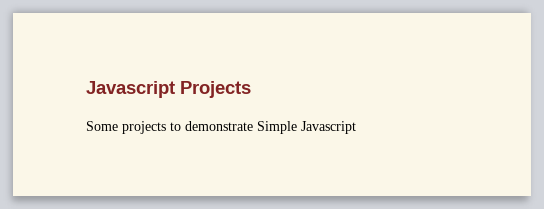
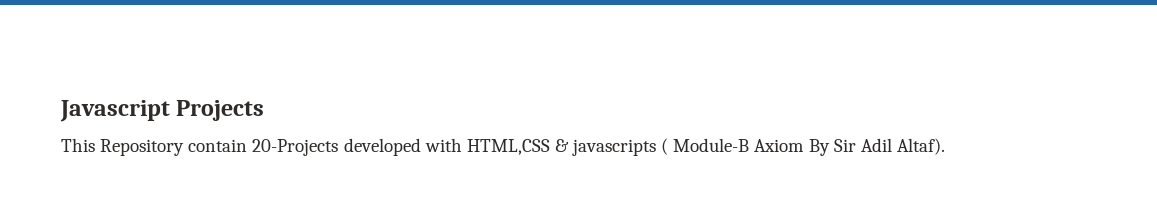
- Some projects to demonstrate Simple Javascript
+ This Repository contain 20-Projects developed with HTML,CSS & javascripts ( Module-B Axiom By Sir Adil Altaf).

